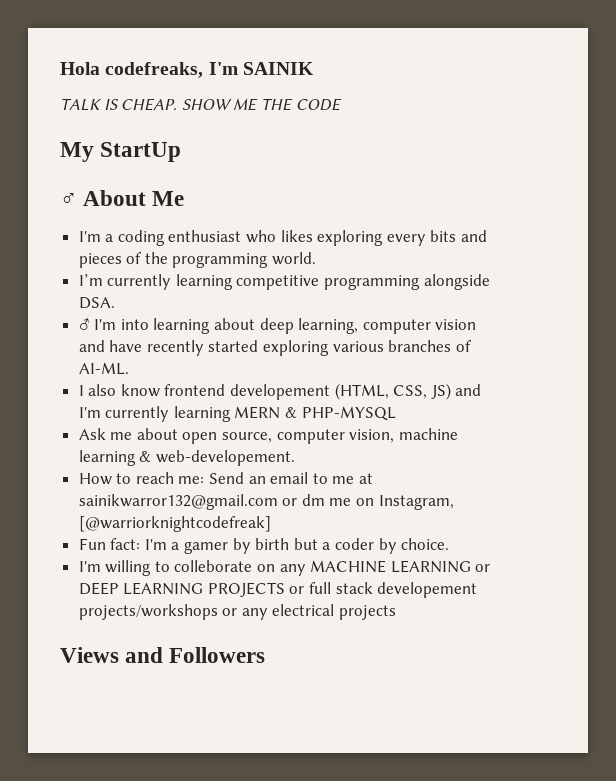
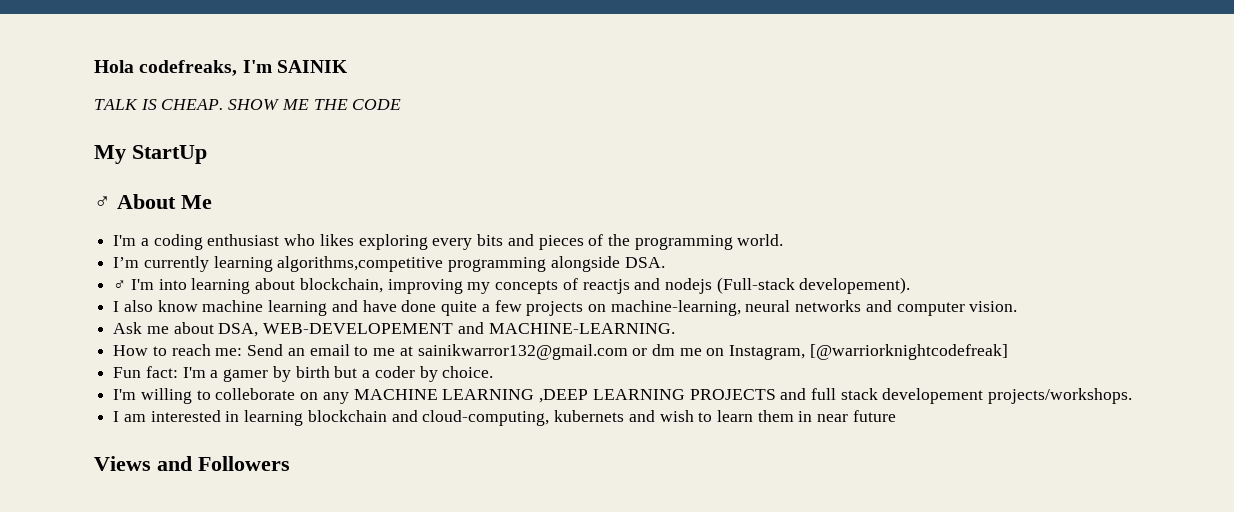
- I’m currently learning competitive programming alongside DSA.
+ I’m currently learning algorithms,competitive programming alongside DSA.
- ♂ I'm into learning about deep learning, computer vision and have recently started exploring various branches of AI-ML.
- I also know frontend developement (HTML, CSS, JS) and I'm currently learning MERN & PHP-MYSQL
- Ask me about open source, computer vision, machine learning & web-developement.
+ ♂ I'm into learning about blockchain, improving my concepts of reactjs and nodejs (Full-stack developement).
+ I also know machine learning and have done quite a few projects on machine-learning, neural networks and computer vision.
+ Ask me about DSA, WEB-DEVELOPEMENT and MACHINE-LEARNING.
- I'm willing to colleborate on any MACHINE LEARNING or DEEP LEARNING PROJECTS or full stack developement projects/workshops or any electrical projects
+ I'm willing to colleborate on any MACHINE LEARNING ,DEEP LEARNING PROJECTS and full stack developement projects/workshops.
+ I am interested in learning blockchain and cloud-computing, kubernets and wish to learn them in near future

